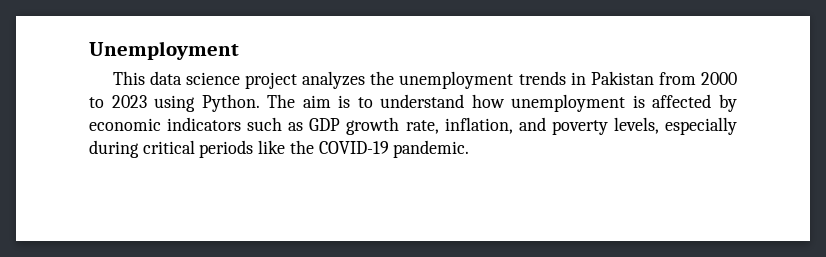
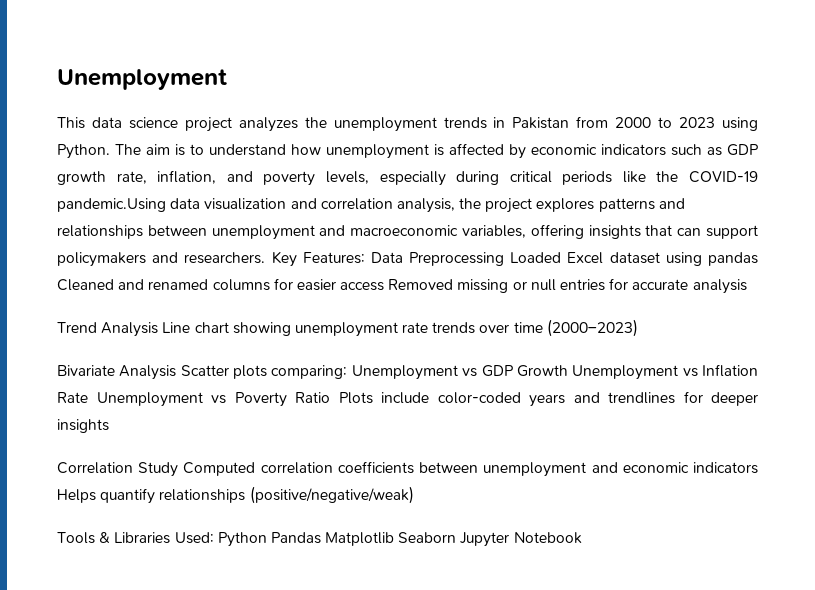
- The aim is to understand how unemployment is affected by economic indicators such as GDP growth rate, inflation, and poverty levels, especially during critical periods like the COVID-19 pandemic.
+ The aim is to understand how unemployment is affected by economic indicators such as GDP growth rate, inflation, and poverty levels, especially during critical periods like the COVID-19 pandemic.Using data visualization and correlation analysis, the project explores patterns and relationships between unemployment and macroeconomic variables, offering insights that can support policymakers and researchers. Key Features: Data Preprocessing Loaded Excel dataset using pandas Cleaned and renamed columns for easier access Removed missing or null entries for accurate analysis
+ Trend Analysis Line chart showing unemployment rate trends over time (2000–2023)
+ Bivariate Analysis Scatter plots comparing: Unemployment vs GDP Growth Unemployment vs Inflation Rate Unemployment vs Poverty Ratio Plots include color-coded years and trendlines for deeper insights
+ Correlation Study Computed correlation coefficients between unemployment and economic indicators Helps quantify relationships (positive/negative/weak)
+ Tools & Libraries Used: Python Pandas Matplotlib Seaborn Jupyter Notebook

